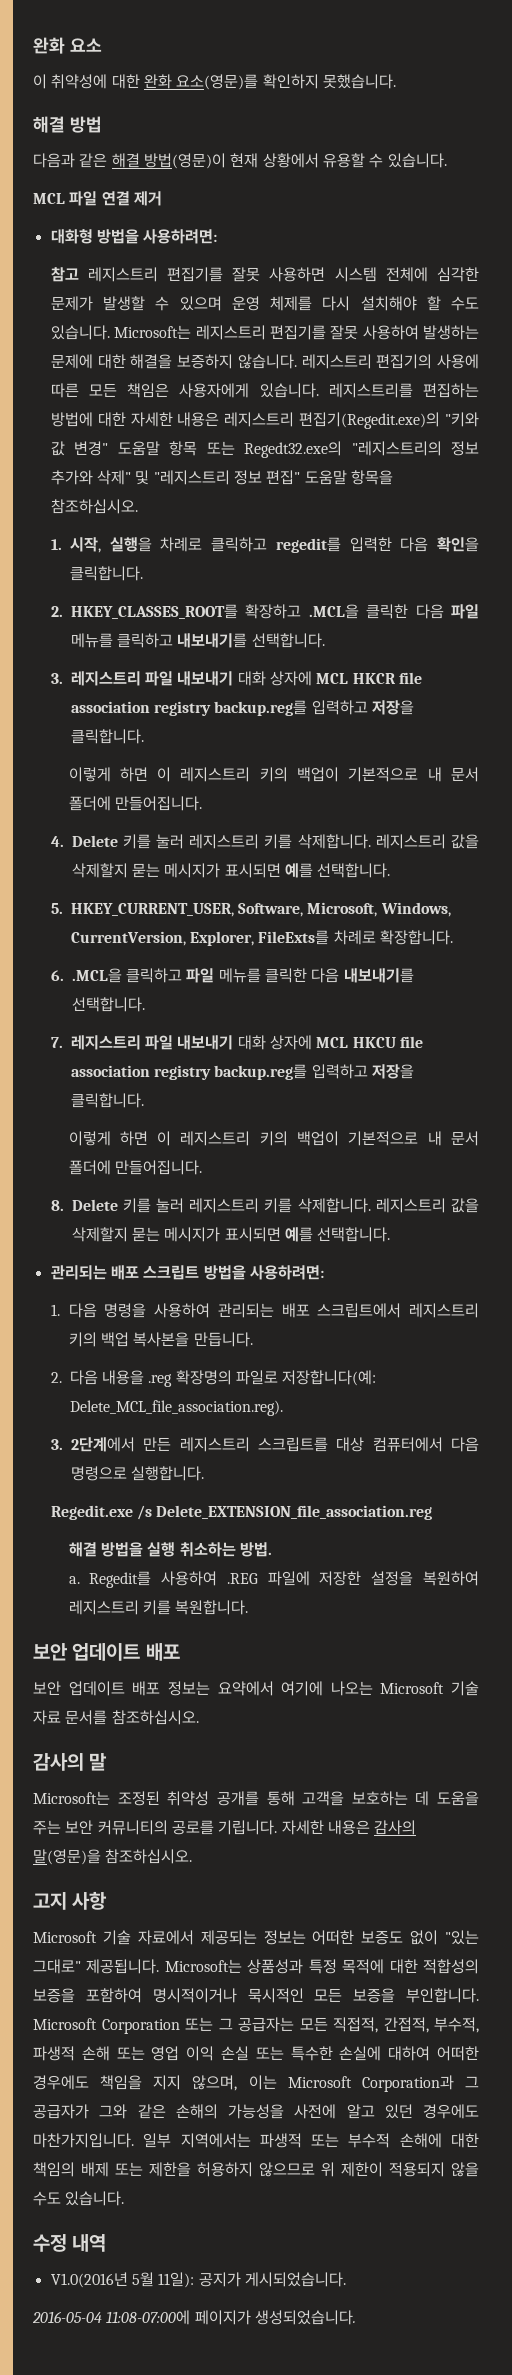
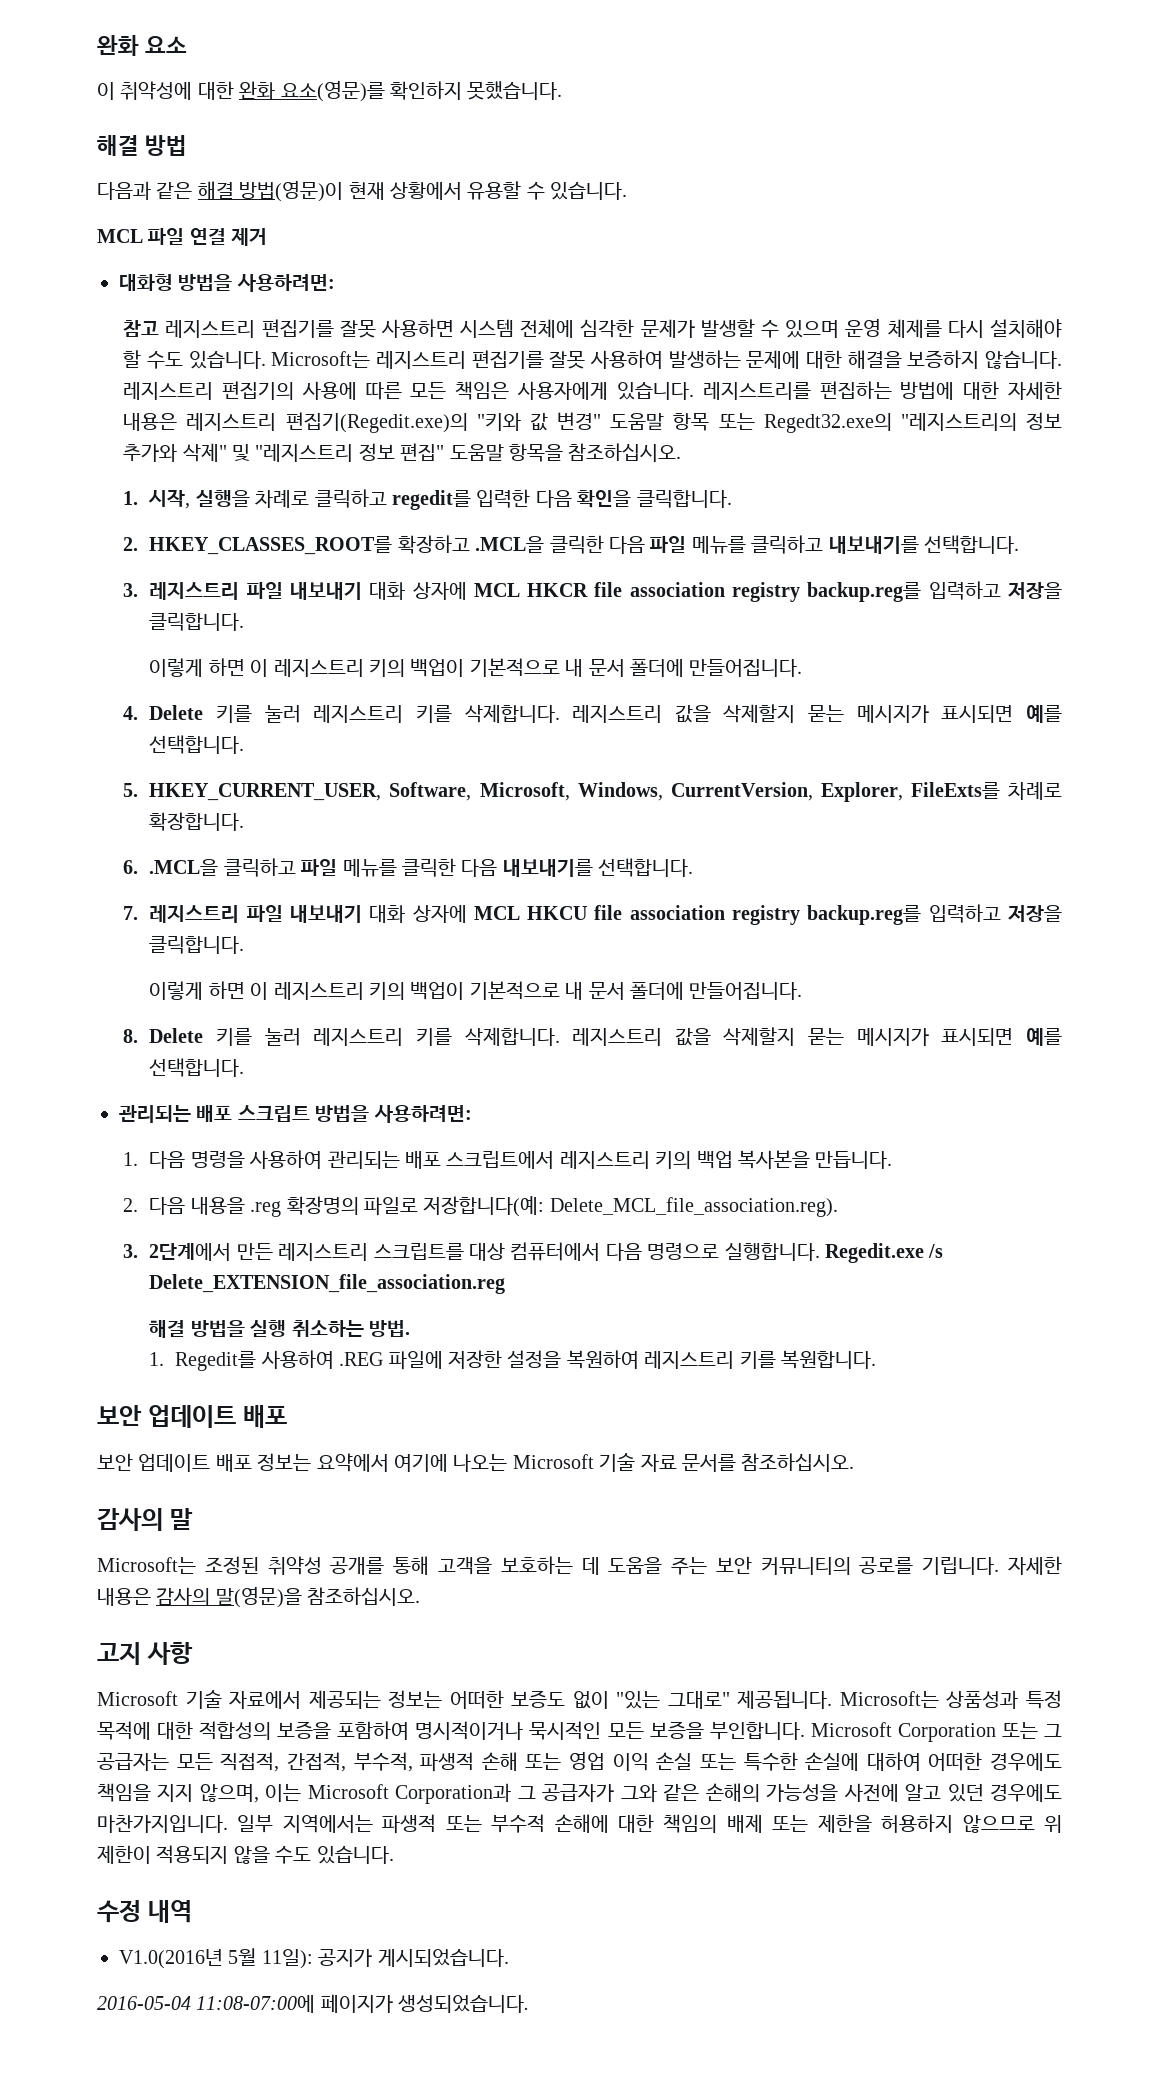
- 3. 2단계에서 만든 레지스트리 스크립트를 대상 컴퓨터에서 다음 명령으로 실행합니다.
- Regedit.exe /s Delete_EXTENSION_file_association.reg
+ 3. 2단계에서 만든 레지스트리 스크립트를 대상 컴퓨터에서 다음 명령으로 실행합니다. Regedit.exe /s Delete_EXTENSION_file_association.reg
- a. Regedit를 사용하여 .REG 파일에 저장한 설정을 복원하여 레지스트리 키를 복원합니다.
+ 1. Regedit를 사용하여 .REG 파일에 저장한 설정을 복원하여 레지스트리 키를 복원합니다.

